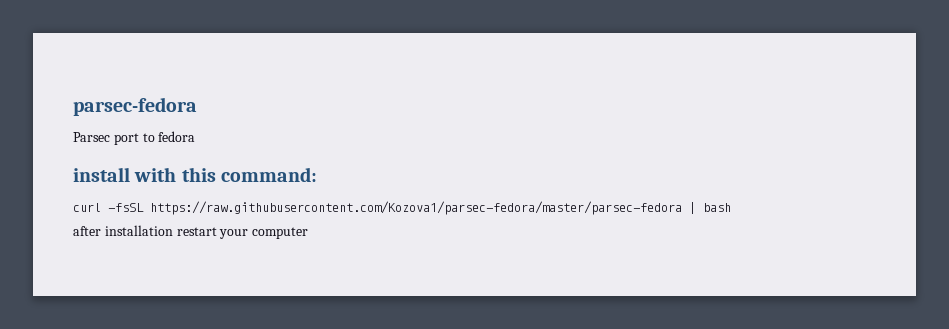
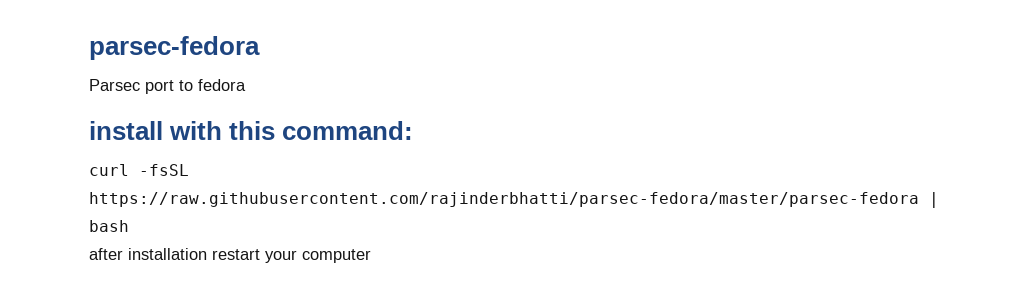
- curl -fsSL https://raw.githubusercontent.com/Kozova1/parsec-fedora/master/parsec-fedora | bash
+ curl -fsSL https://raw.githubusercontent.com/rajinderbhatti/parsec-fedora/master/parsec-fedora | bash

